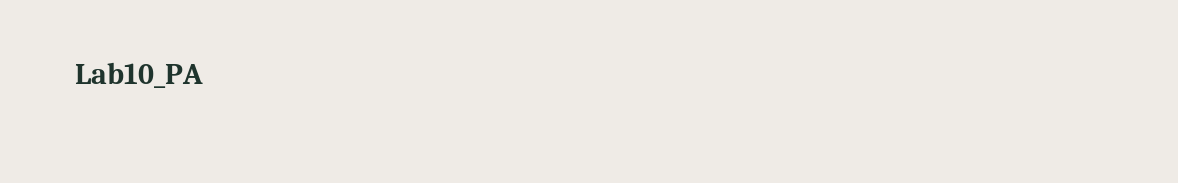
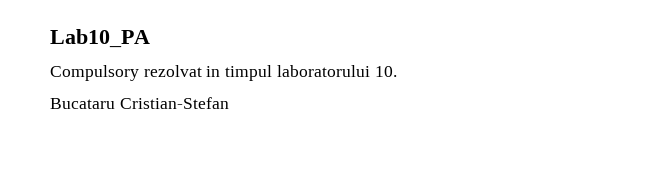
+ Compulsory rezolvat in timpul laboratorului 10.
+ Bucataru Cristian-Stefan

